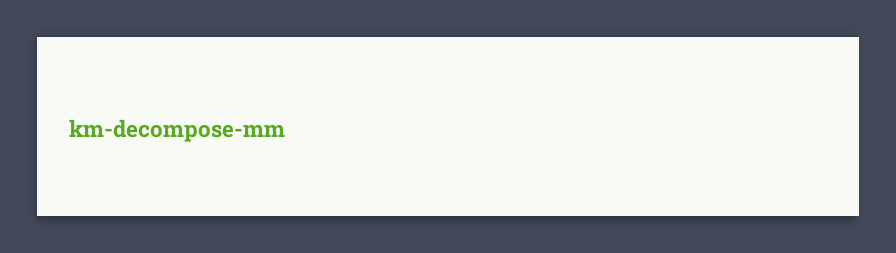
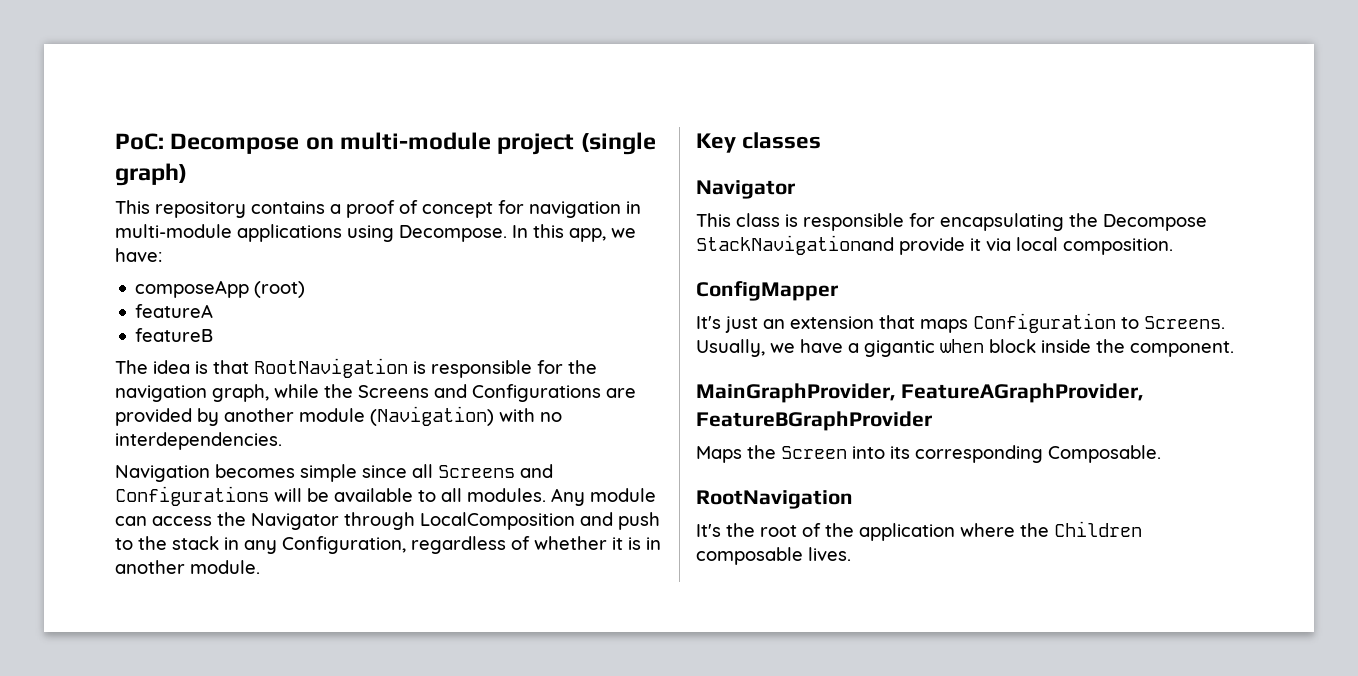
- km-decompose-mm
+ PoC: Decompose on multi-module project (single graph)
+ This repository contains a proof of concept for navigation in multi-module applications using Decompose. In this app, we have:
+ composeApp (root)
+ featureA
+ featureB
+ The idea is that RootNavigation is responsible for the navigation graph, while the Screens and Configurations are provided by another module (Navigation) with no interdependencies.
+ Navigation becomes simple since all Screens and Configurations will be available to all modules. Any module can access the Navigator through LocalComposition and push to the stack in any Configuration, regardless of whether it is in another module.
+ Key classes
+ Navigator
+ This class is responsible for encapsulating the Decompose StackNavigationand provide it via local composition.
+ ConfigMapper
+ It's just an extension that maps Configuration to Screens. Usually, we have a gigantic when block inside the component.
+ MainGraphProvider, FeatureAGraphProvider, FeatureBGraphProvider
+ Maps the Screen into its corresponding Composable.
+ RootNavigation
+ It's the root of the application where the Children composable lives.

